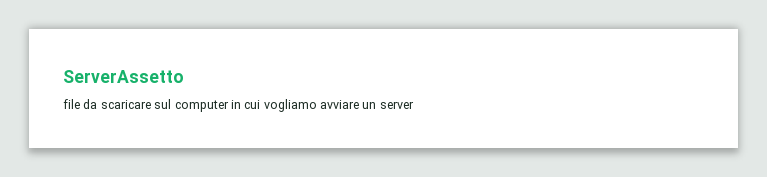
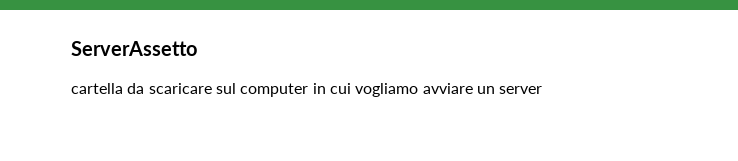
- file da scaricare sul computer in cui vogliamo avviare un server
+ cartella da scaricare sul computer in cui vogliamo avviare un server

